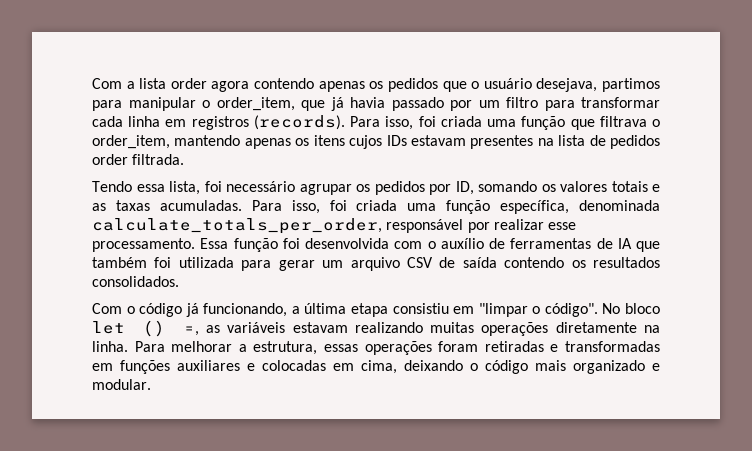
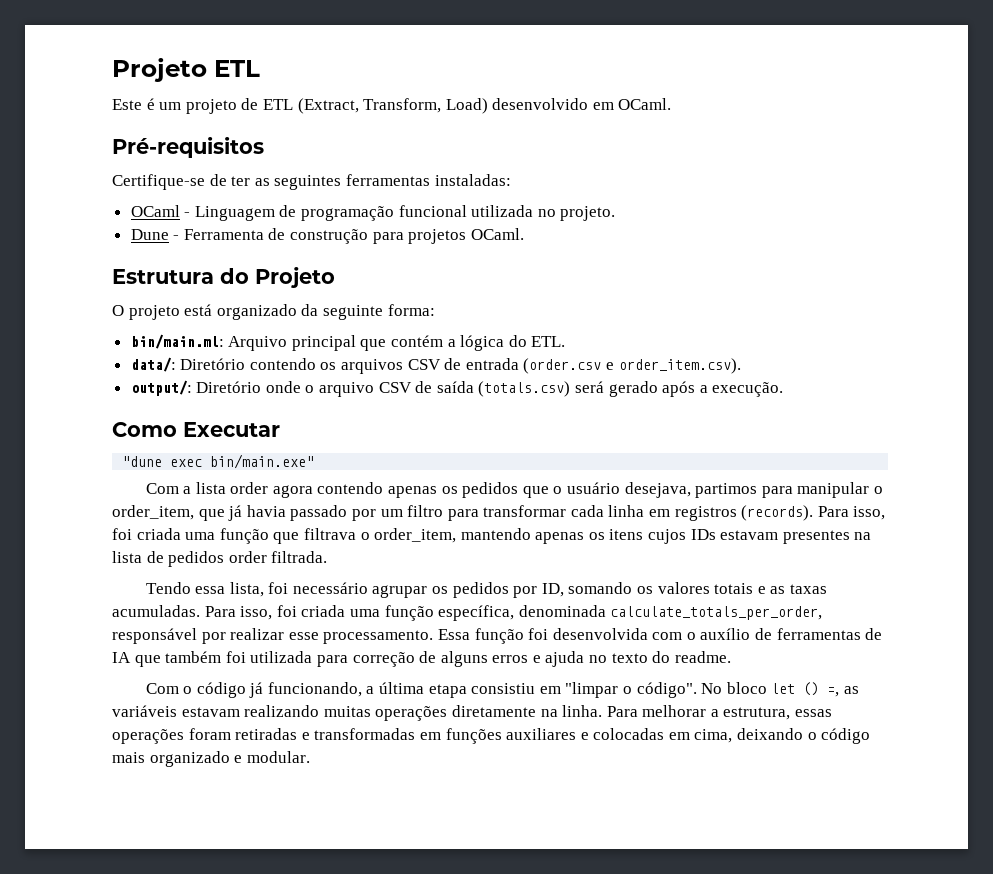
+ Projeto ETL
+ Este é um projeto de ETL (Extract, Transform, Load) desenvolvido em OCaml.
+ Pré-requisitos
+ Certifique-se de ter as seguintes ferramentas instaladas:
+ OCaml - Linguagem de programação funcional utilizada no projeto.
+ Dune - Ferramenta de construção para projetos OCaml.
+ Estrutura do Projeto
+ O projeto está organizado da seguinte forma:
+ bin/main.ml: Arquivo principal que contém a lógica do ETL.
+ data/: Diretório contendo os arquivos CSV de entrada (order.csv e order_item.csv).
+ output/: Diretório onde o arquivo CSV de saída (totals.csv) será gerado após a execução.
+ Como Executar
+ "dune exec bin/main.exe"
- Essa função foi desenvolvida com o auxílio de ferramentas de IA que também foi utilizada para gerar um arquivo CSV de saída contendo os resultados consolidados.
+ Essa função foi desenvolvida com o auxílio de ferramentas de IA que também foi utilizada para correção de alguns erros e ajuda no texto do readme.

